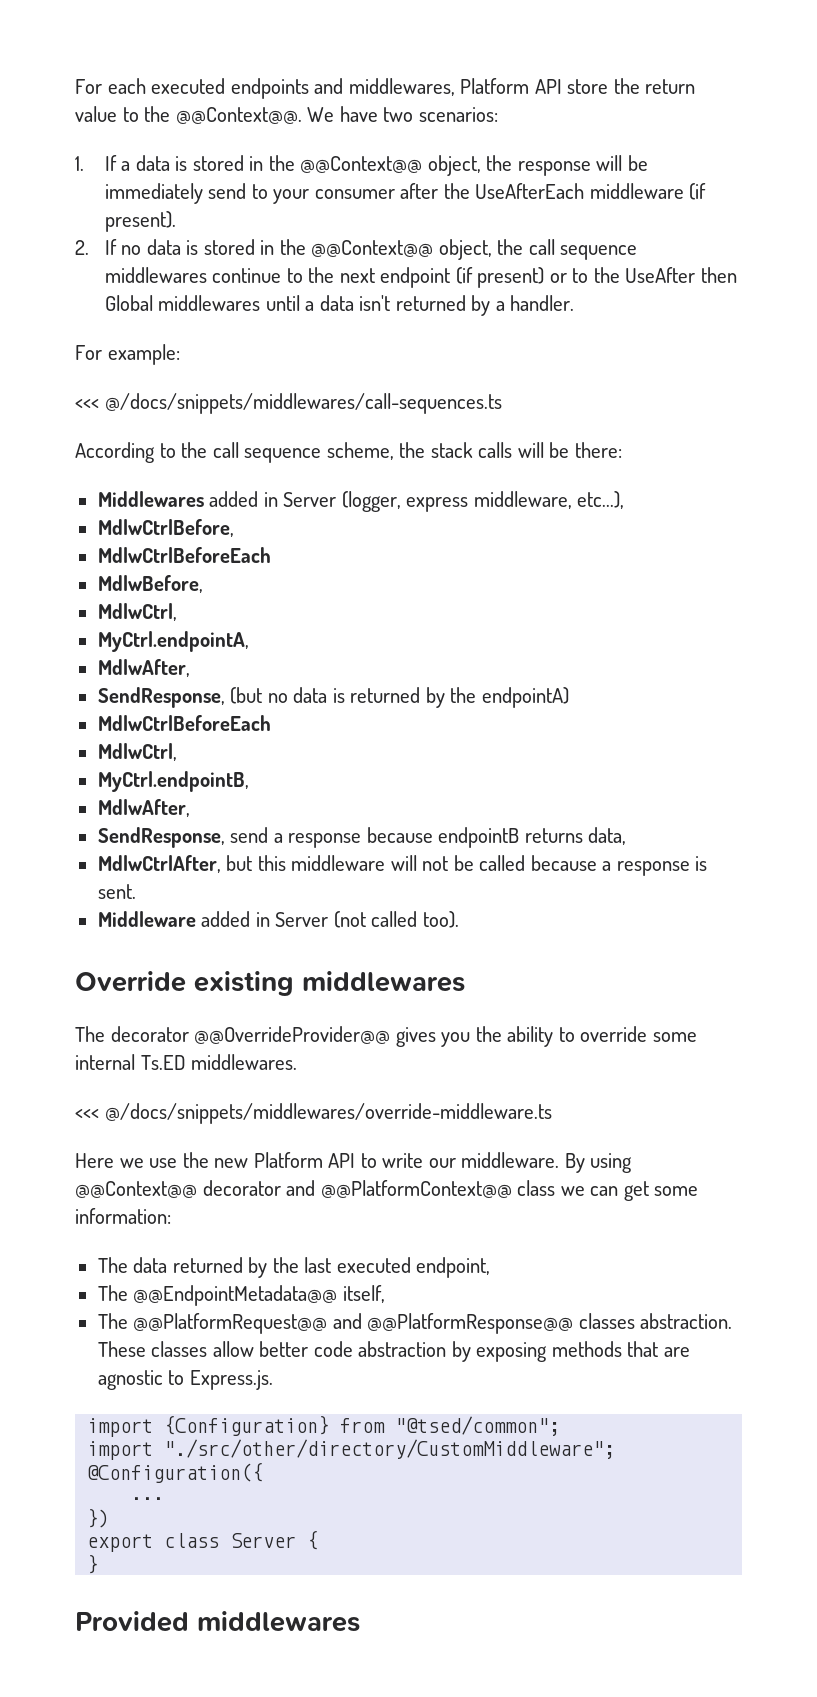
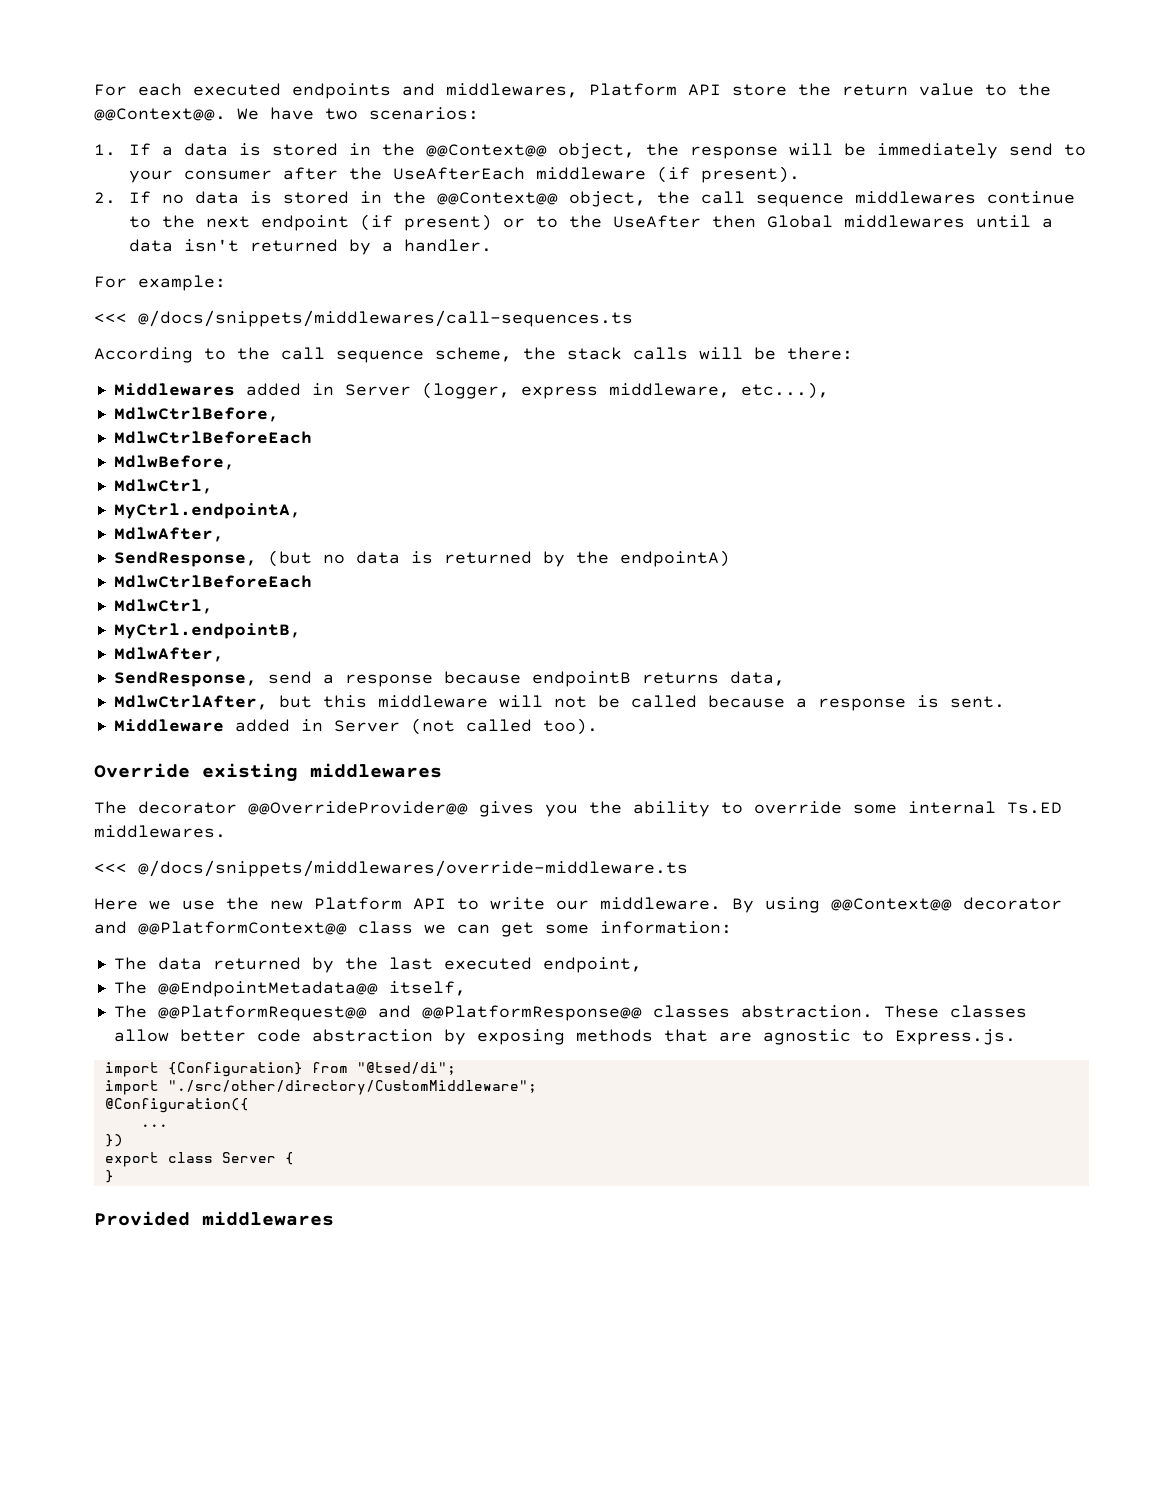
- import {Configuration} from "@tsed/common";
+ import {Configuration} from "@tsed/di";

